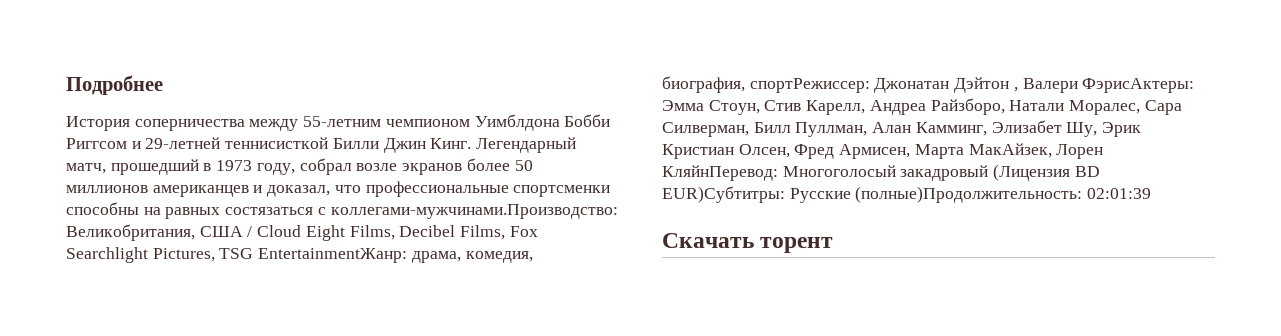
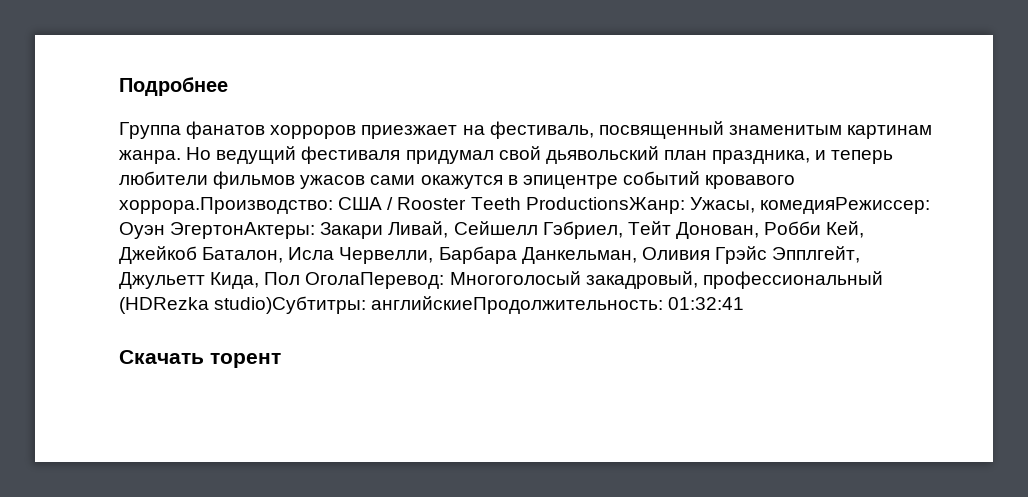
- История соперничества между 55-летним чемпионом Уимблдона Бобби Риггсом и 29-летней теннисисткой Билли Джин Кинг. Легендарный матч, прошедший в 1973 году, собрал возле экранов более 50 миллионов американцев и доказал, что профессиональные спортсменки способны на равных состязаться с коллегами-мужчинами.Производство: Великобритания, США / Cloud Eight Films, Decibel Films, Fox Searchlight Pictures, TSG EntertainmentЖанр: драма, комедия, биография, спортРежиссер: Джонатан Дэйтон , Валери ФэрисАктеры: Эмма Стоун, Стив Карелл, Андреа Райзборо, Натали Моралес, Сара Силверман, Билл Пуллман, Алан Камминг, Элизабет Шу, Эрик Кристиан Олсен, Фред Армисен, Марта МакАйзек, Лорен КляйнПеревод: Многоголосый закадровый (Лицензия BD EUR)Субтитры: Русские (полные)Продолжительность: 02:01:39
+ Группа фанатов хорроров приезжает на фестиваль, посвященный знаменитым картинам жанра. Но ведущий фестиваля придумал свой дьявольский план праздника, и теперь любители фильмов ужасов сами окажутся в эпицентре событий кровавого хоррора.Производство: США / Rooster Teeth ProductionsЖанр: Ужасы, комедияРежиссер: Оуэн ЭгертонАктеры: Закари Ливай, Сейшелл Гэбриел, Тейт Донован, Робби Кей, Джейкоб Баталон, Исла Червелли, Барбара Данкельман, Оливия Грэйс Эпплгейт, Джульетт Кида, Пол ОголаПеревод: Многоголосый закадровый, профессиональный (HDRezka studio)Субтитры: английскиеПродолжительность: 01:32:41

